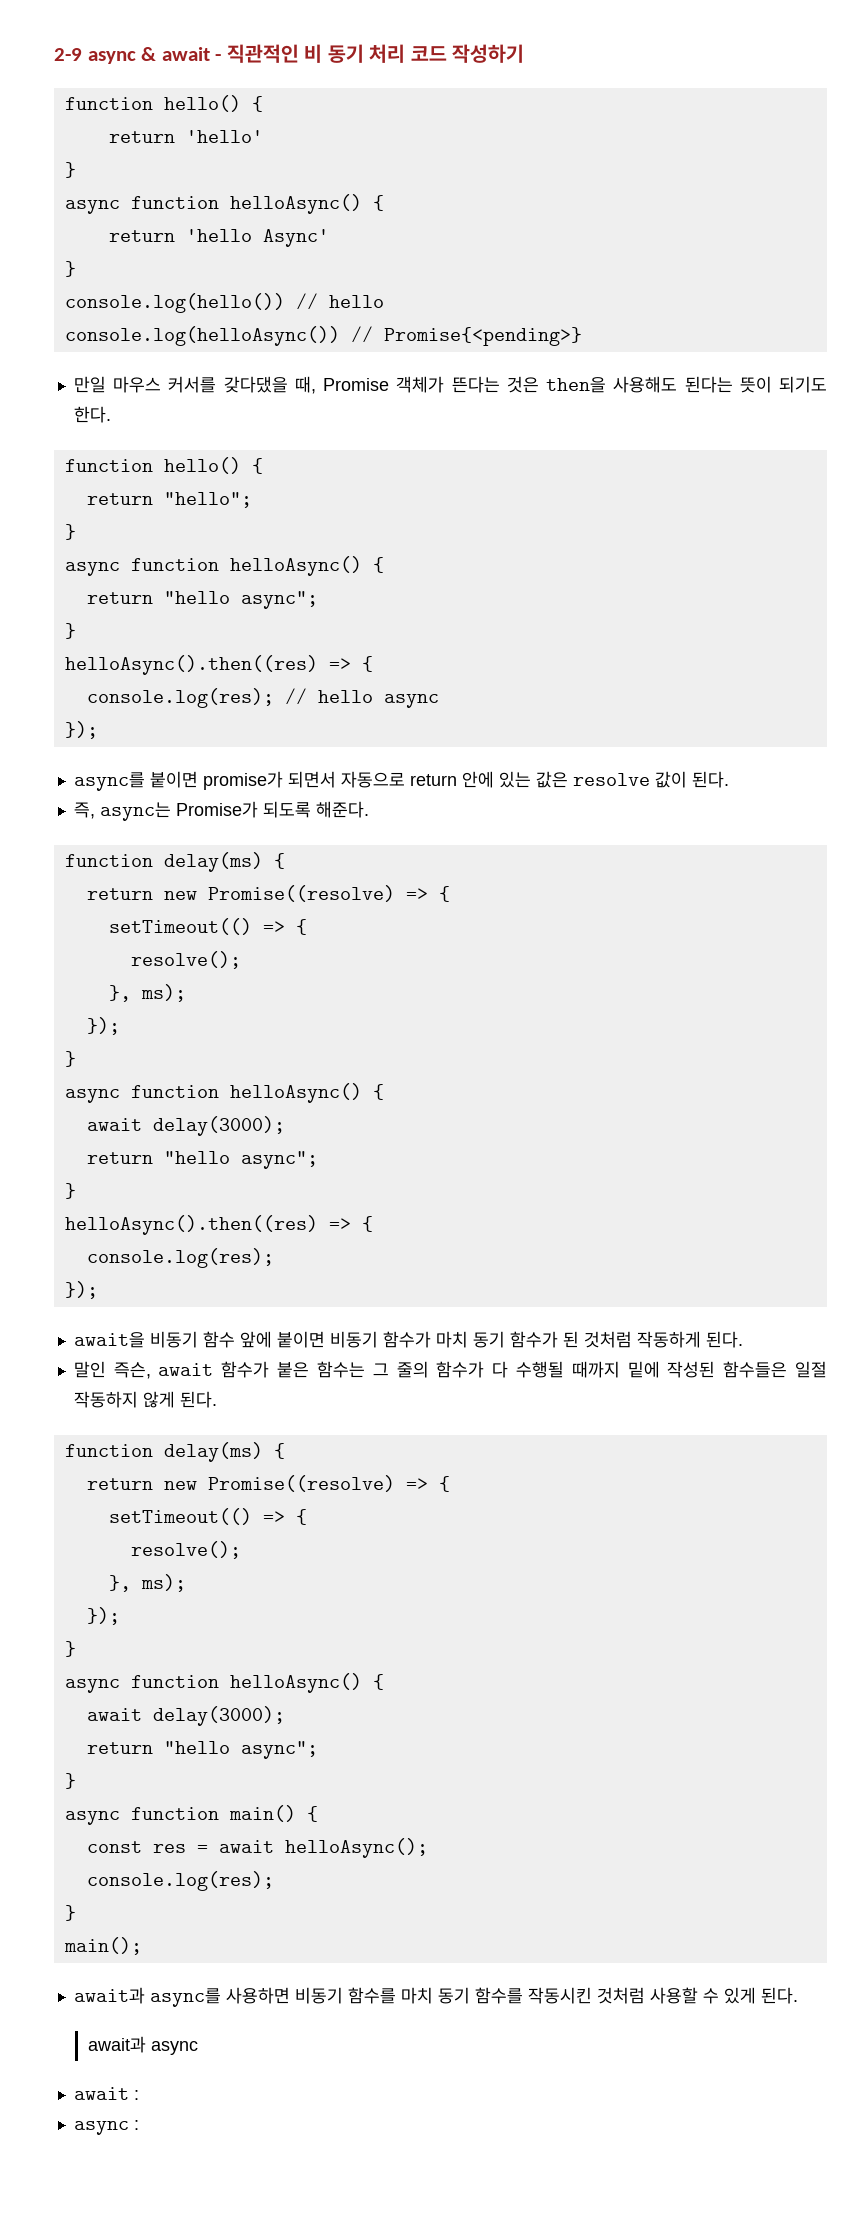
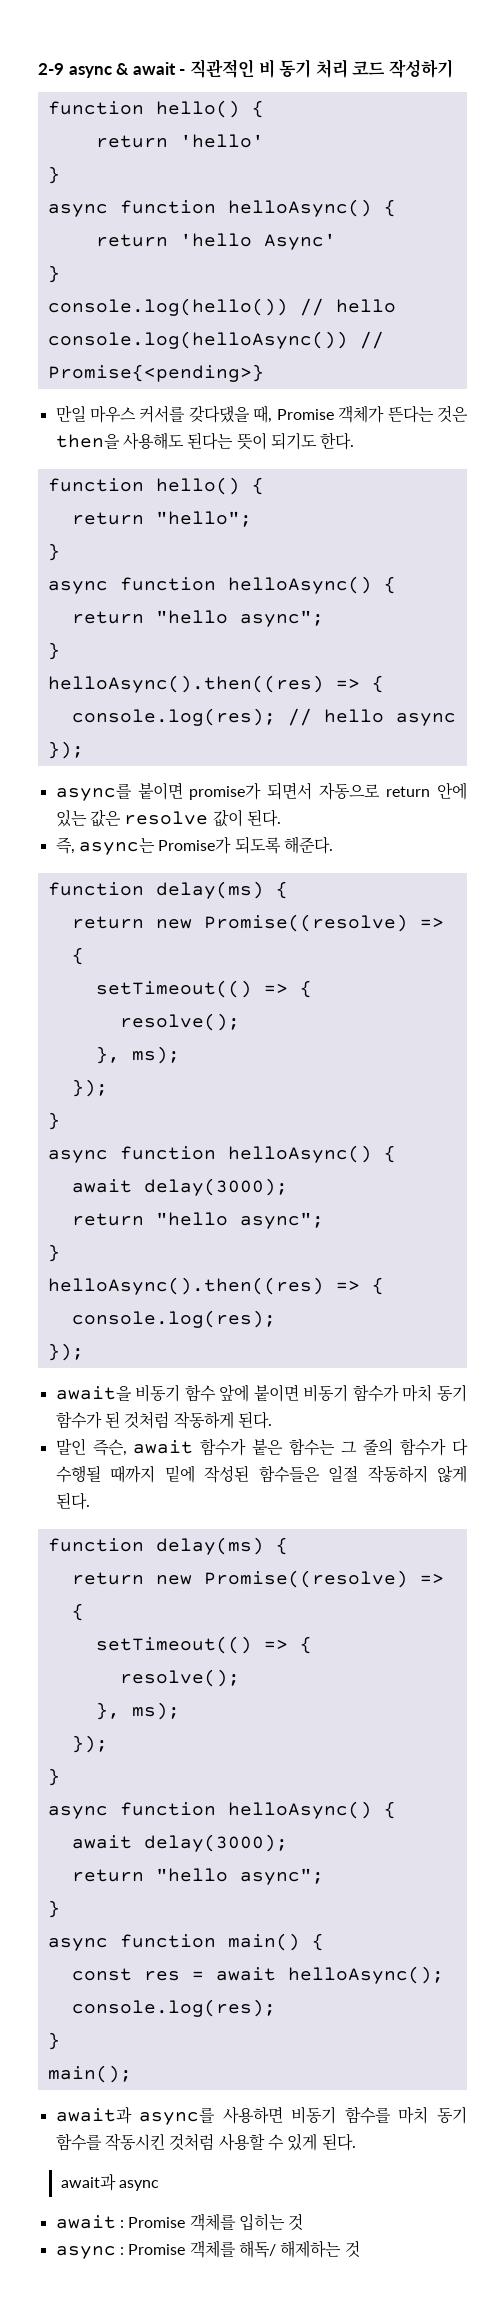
- await :
- async :
+ await : Promise 객체를 입히는 것
+ async : Promise 객체를 해독/ 해제하는 것

